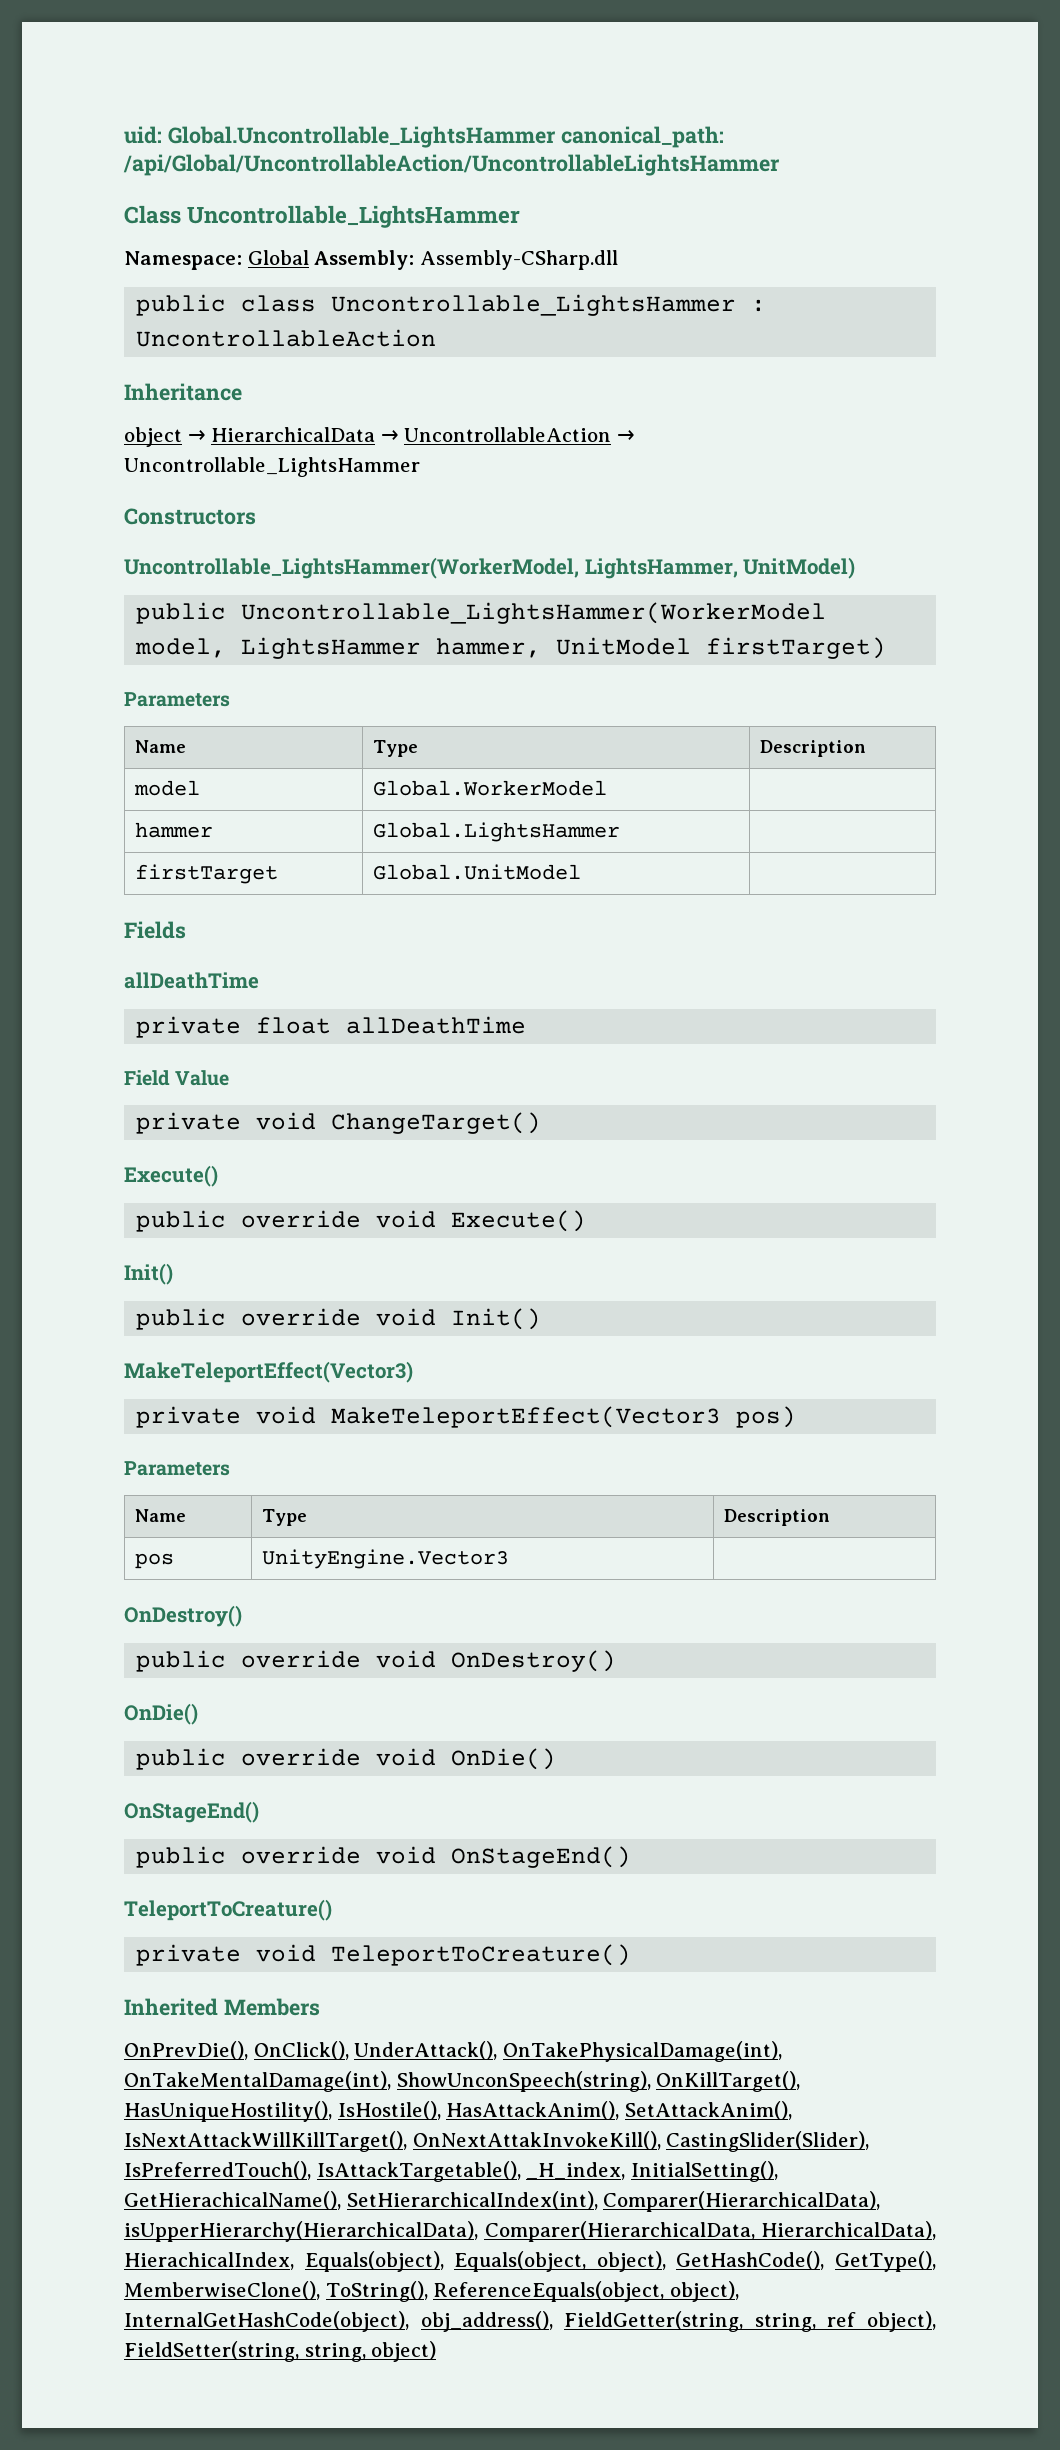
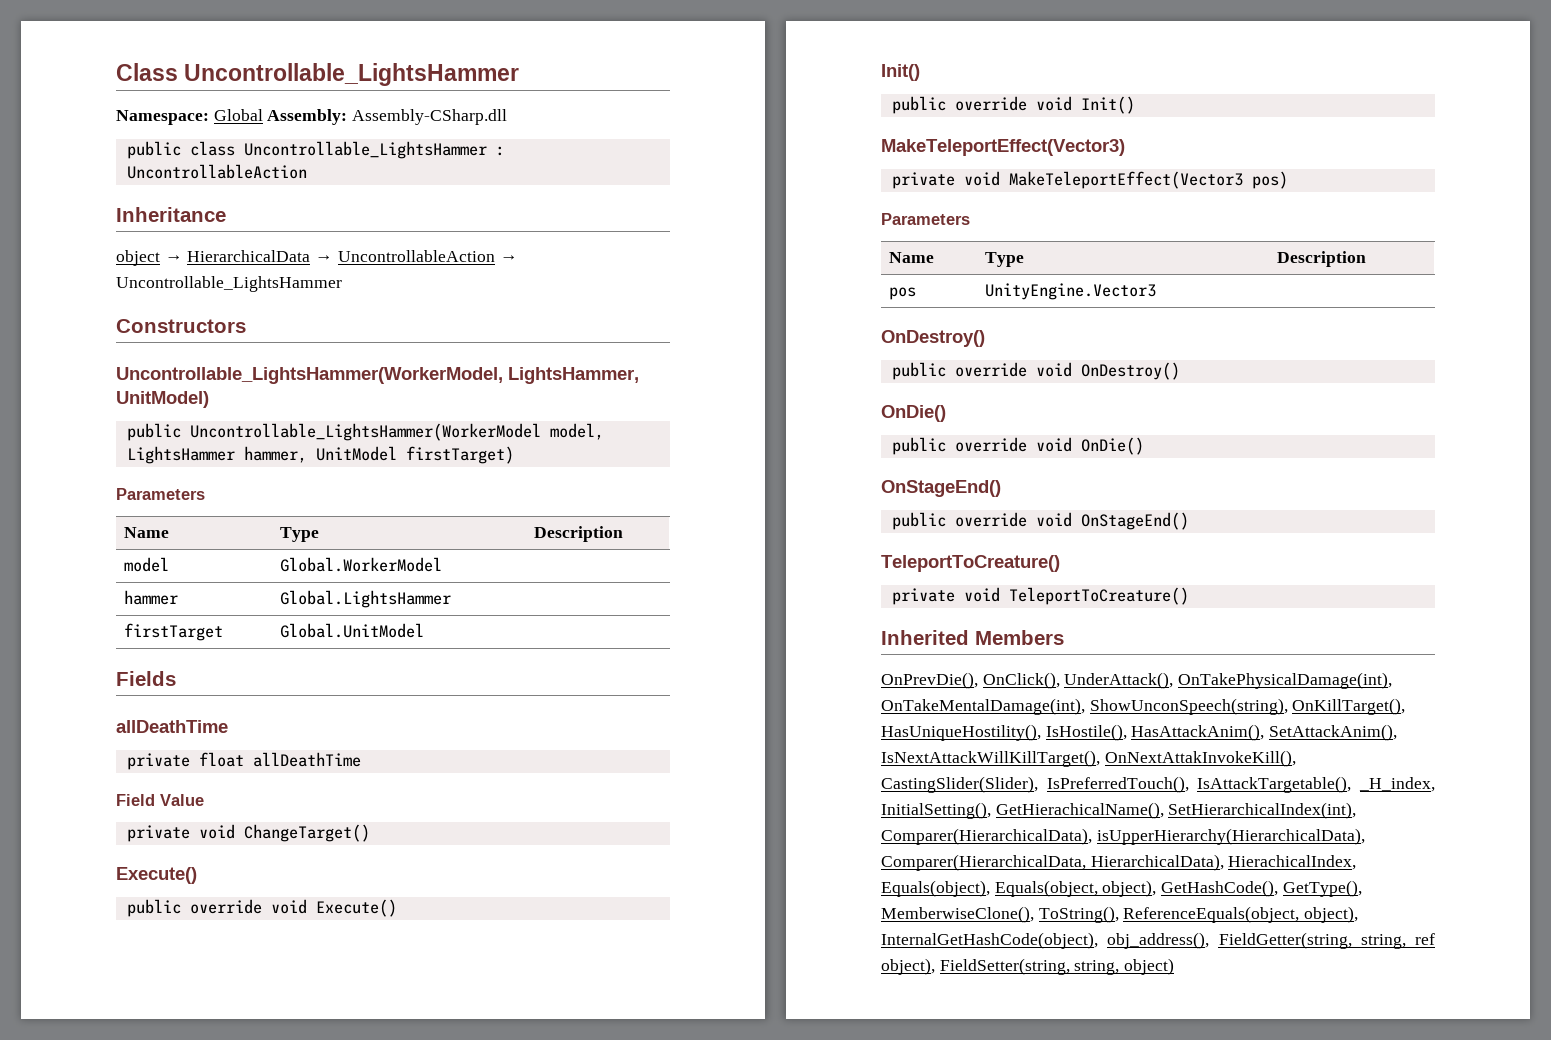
- uid: Global.Uncontrollable_LightsHammer canonical_path: /api/Global/UncontrollableAction/UncontrollableLightsHammer

